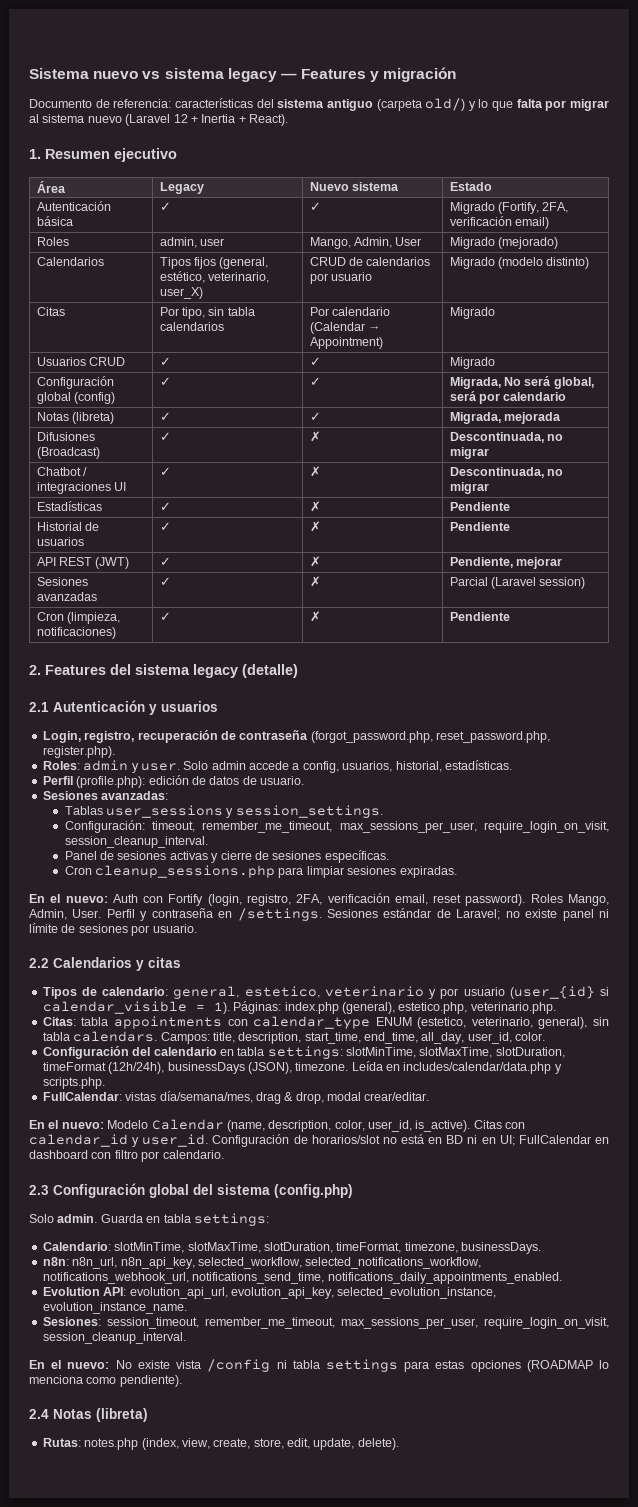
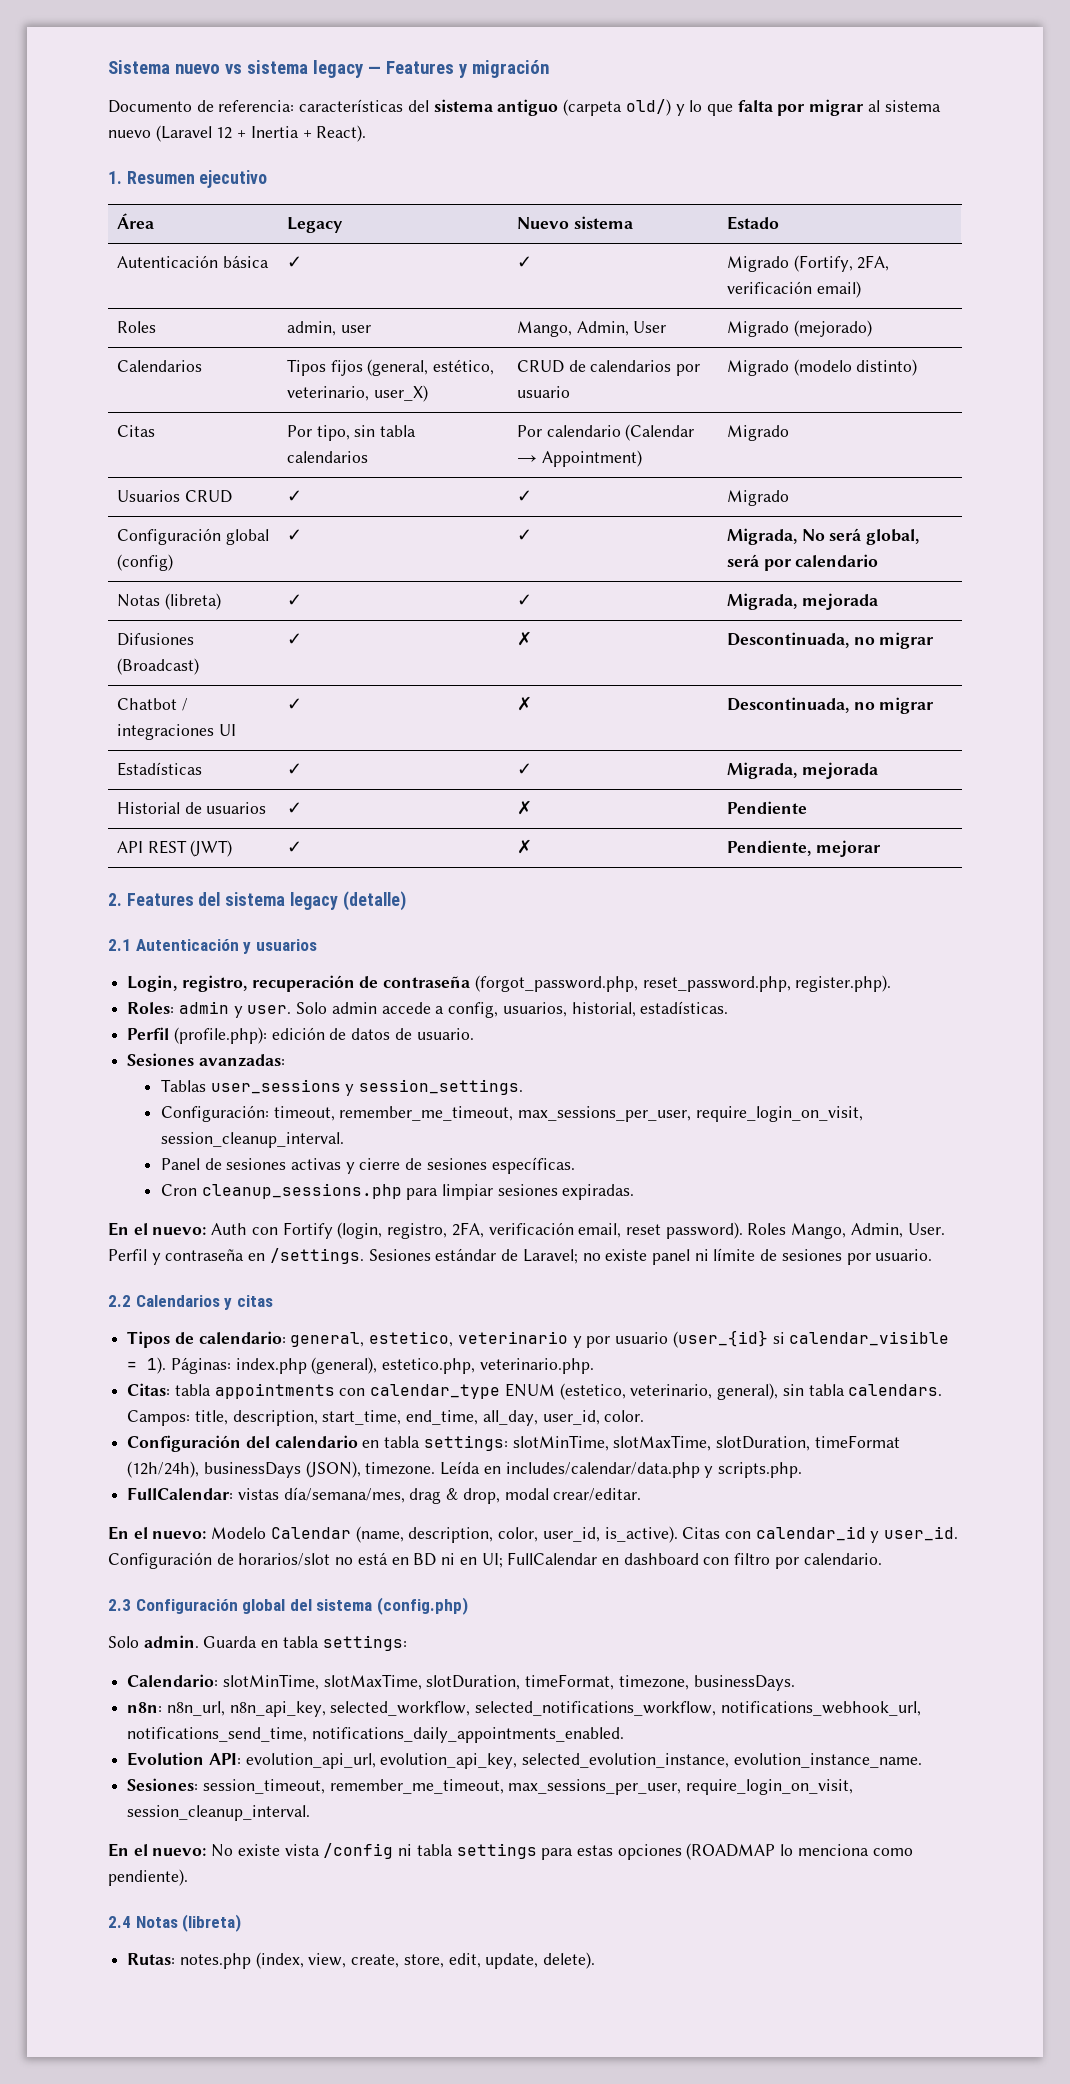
- Estadísticas | ✓ | ✗ | Pendiente
+ Estadísticas | ✓ | ✓ | Migrada, mejorada
- Sesiones avanzadas | ✓ | ✗ | Parcial (Laravel session)
- Cron (limpieza, notificaciones) | ✓ | ✗ | Pendiente

